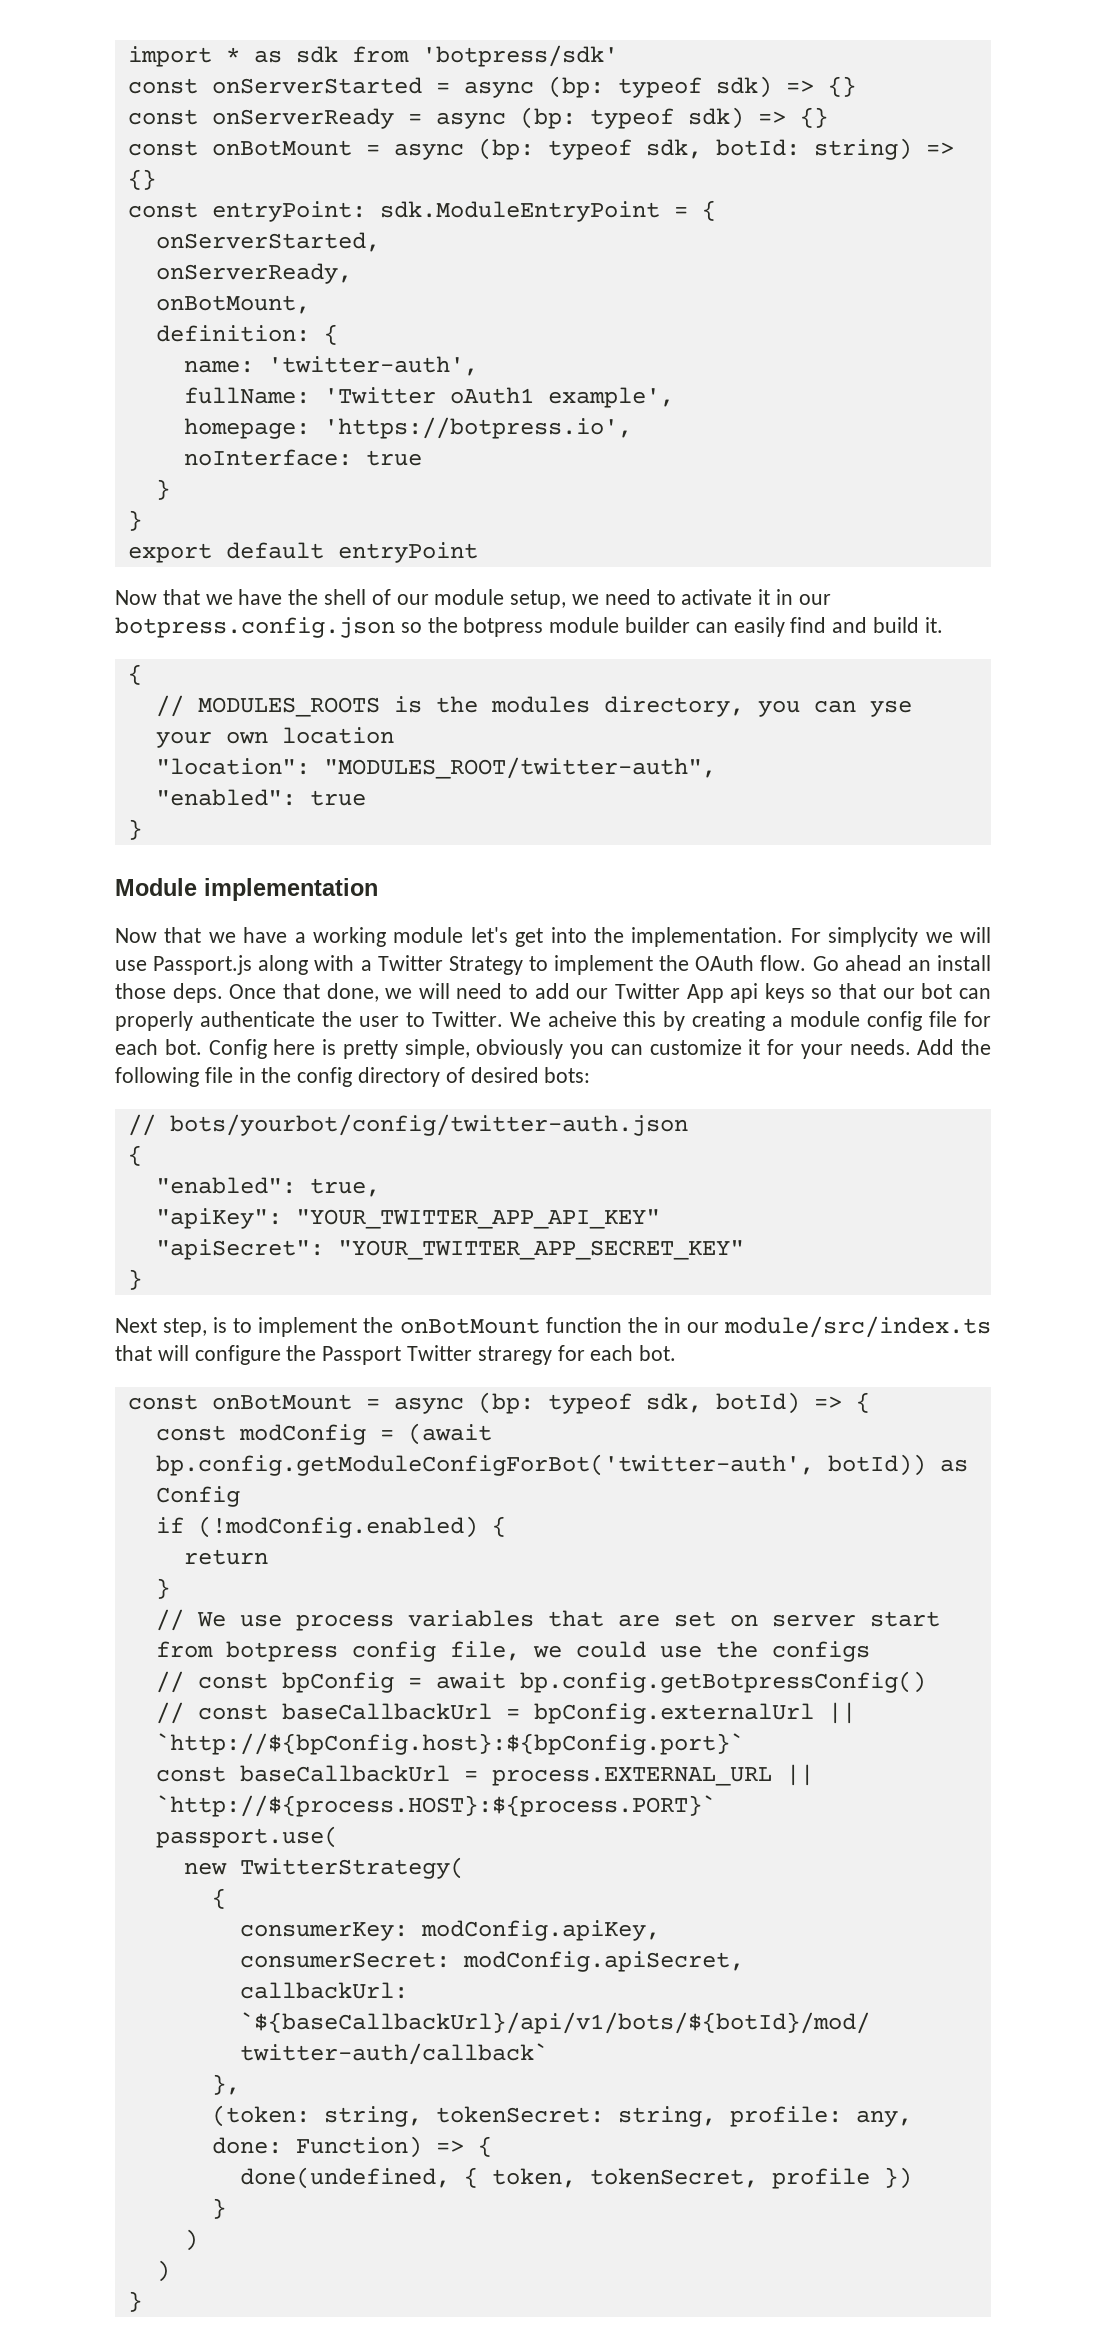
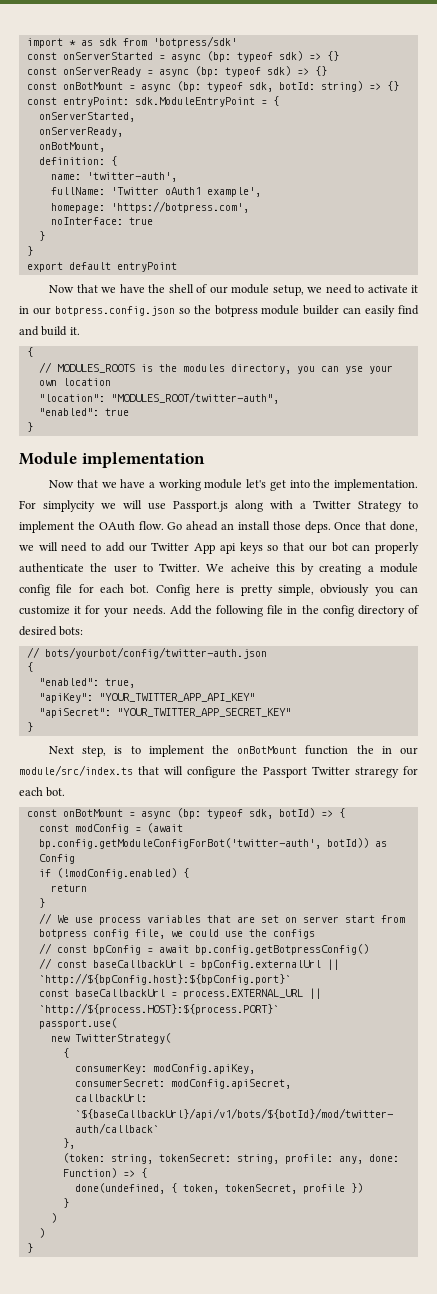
- homepage: 'https://botpress.io',
+ homepage: 'https://botpress.com',

